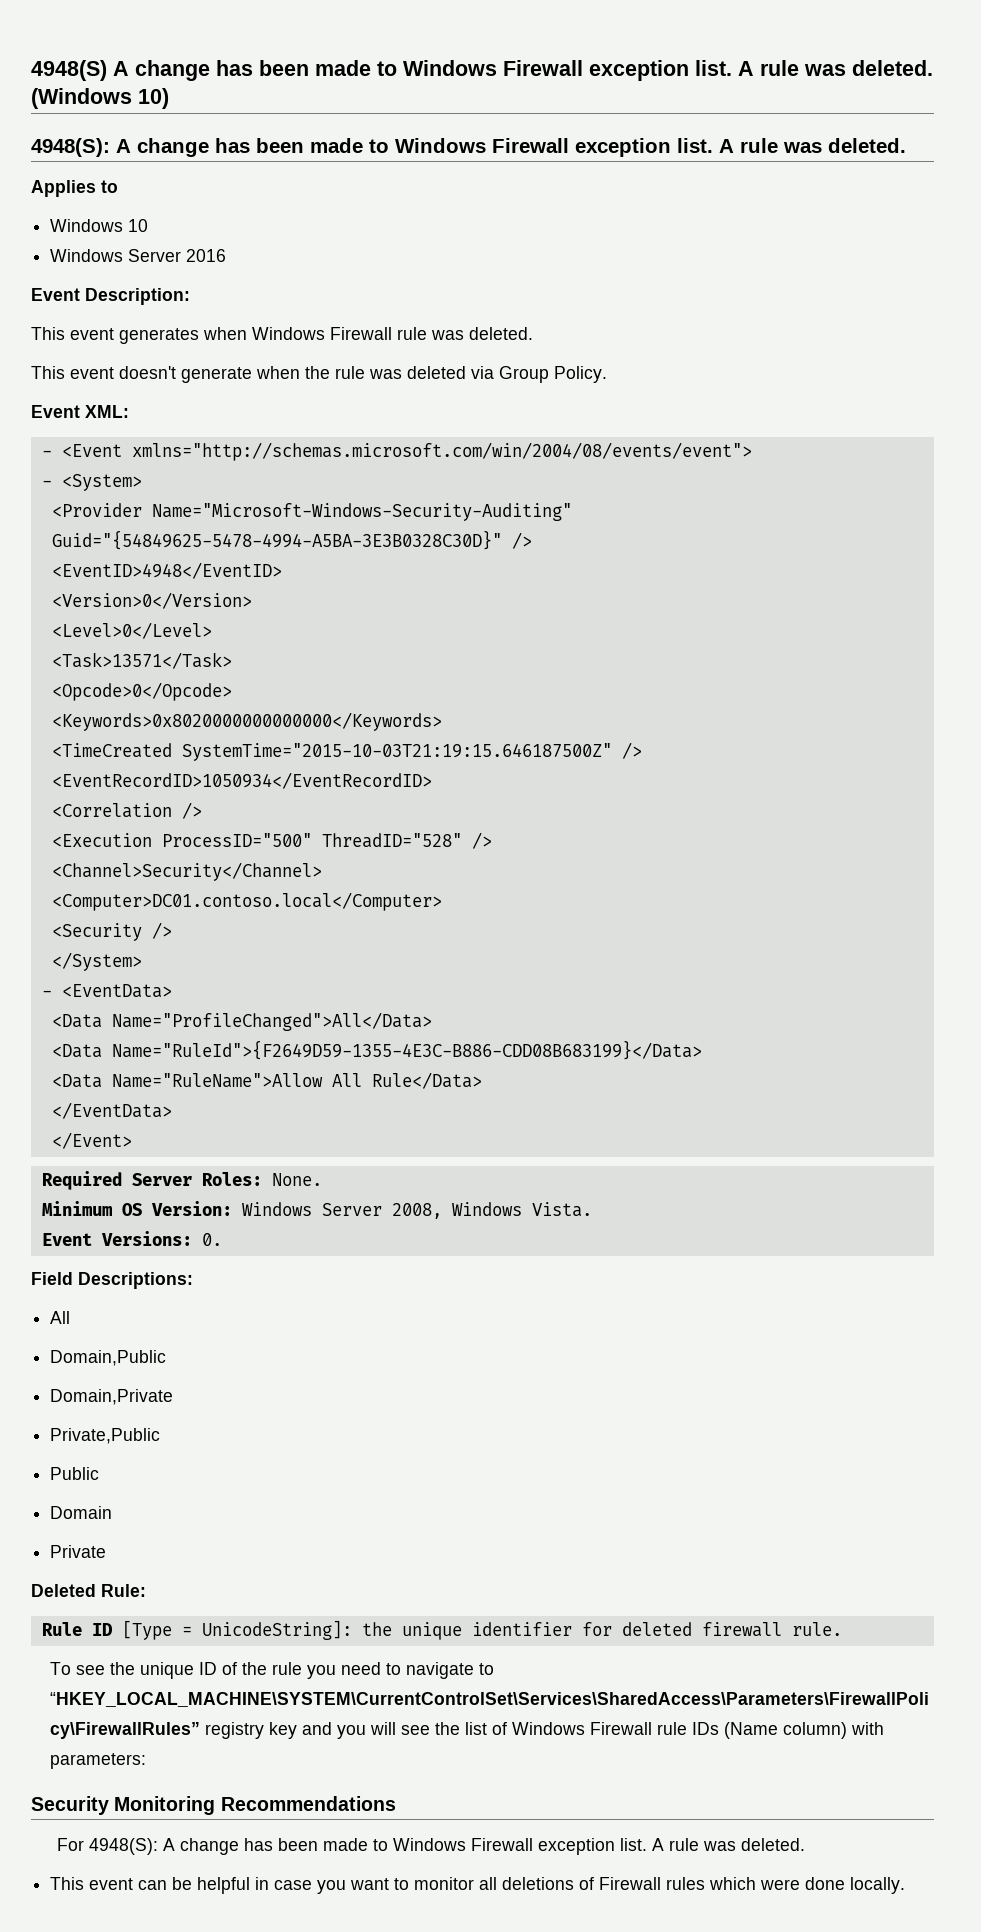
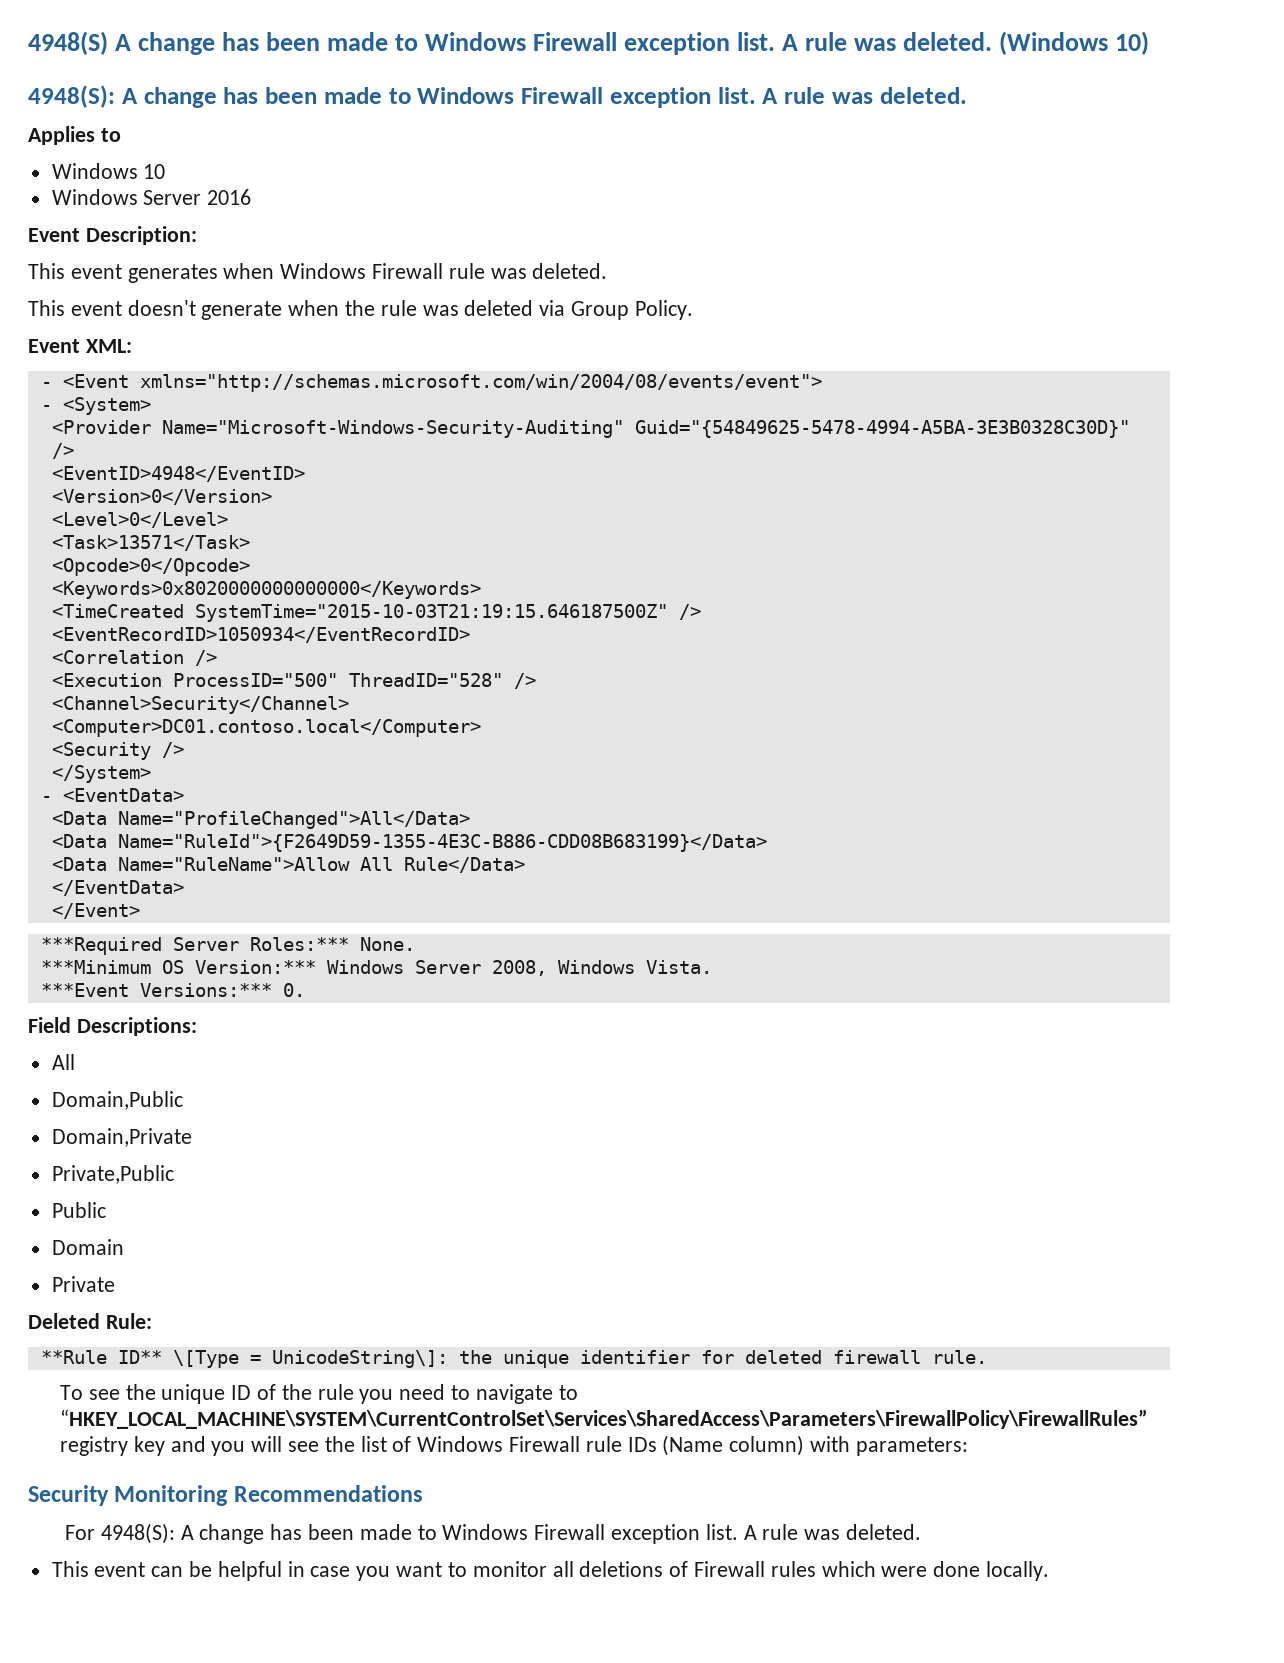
- Required Server Roles: None.
- Minimum OS Version: Windows Server 2008, Windows Vista.
+ ***Required Server Roles:*** None.
+ ***Minimum OS Version:*** Windows Server 2008, Windows Vista.
- Event Versions: 0.
+ ***Event Versions:*** 0.
- Rule ID [Type = UnicodeString]: the unique identifier for deleted firewall rule.
+ **Rule ID** \[Type = UnicodeString\]: the unique identifier for deleted firewall rule.

